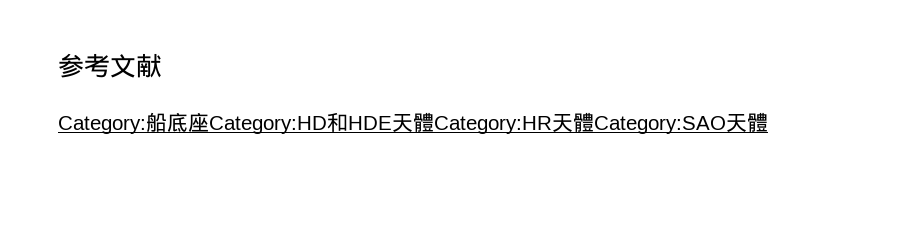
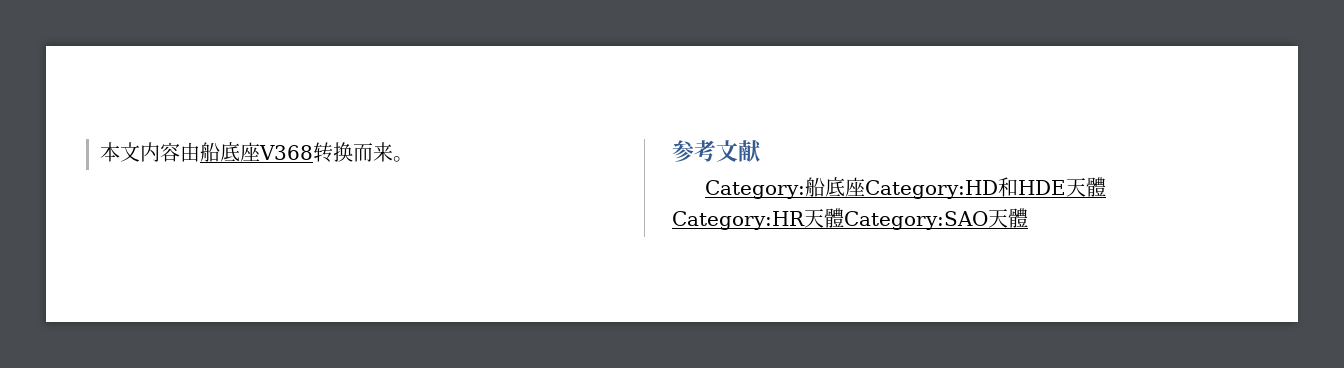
+ 本文内容由船底座V368转换而来。

